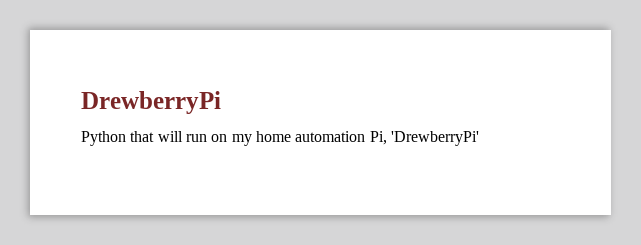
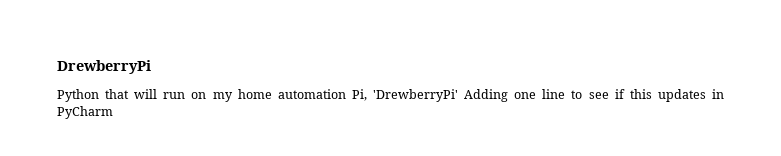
- Python that will run on my home automation Pi, 'DrewberryPi'
+ Python that will run on my home automation Pi, 'DrewberryPi' Adding one line to see if this updates in PyCharm

